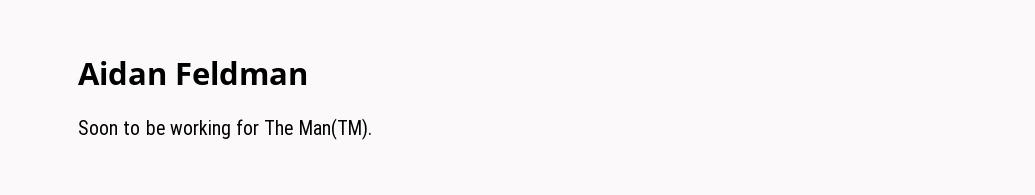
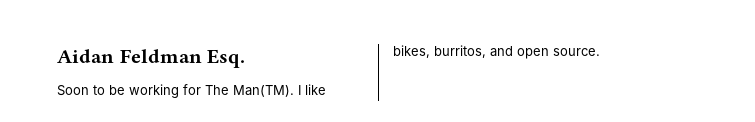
- Aidan Feldman
+ Aidan Feldman Esq.
+ I like bikes, burritos, and open source.

